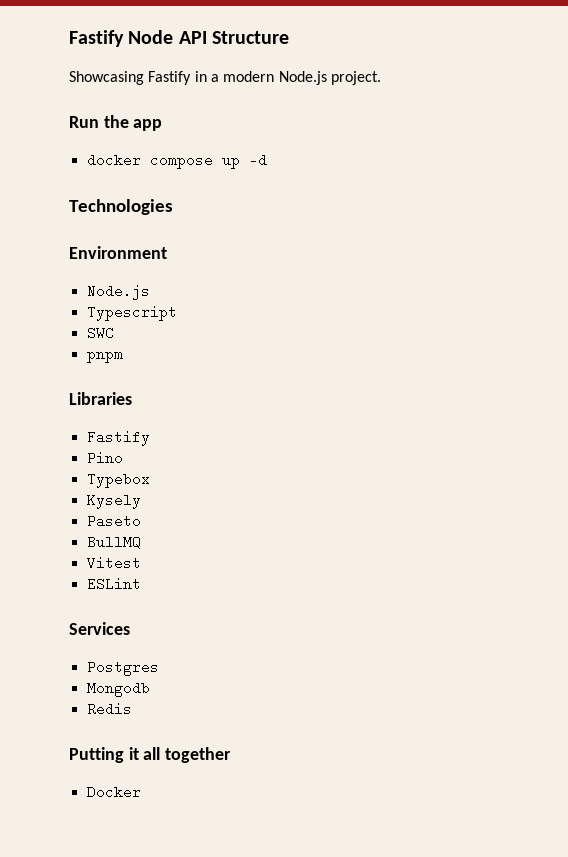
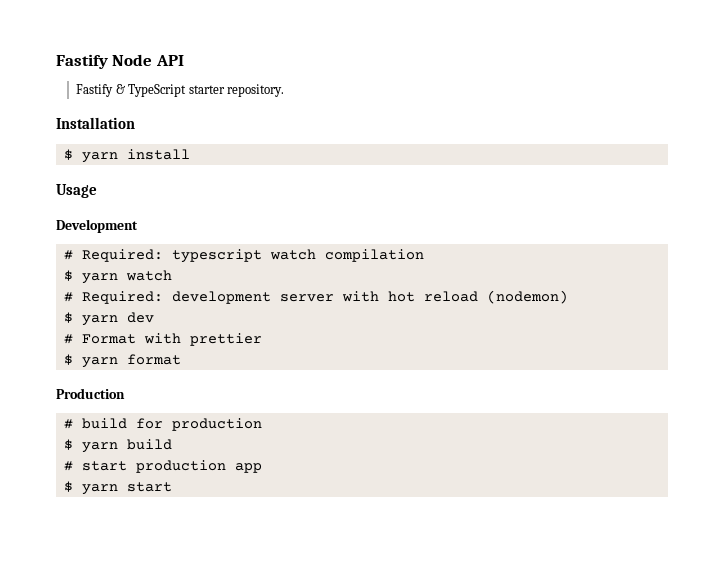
- Fastify Node API Structure
- Showcasing Fastify in a modern Node.js project.
- Run the app
- docker compose up -d
- Technologies
- Environment
- Node.js
- Typescript
- SWC
- pnpm
- Libraries
- Fastify
- Pino
- Typebox
- Kysely
- Paseto
- BullMQ
- Vitest
- ESLint
- Services
- Postgres
- Mongodb
- Redis
- Putting it all together
- Docker
+ Fastify Node API
+ Fastify & TypeScript starter repository.
+ Installation
+ $ yarn install
+ Usage
+ Development
+ # Required: typescript watch compilation
+ $ yarn watch
+ # Required: development server with hot reload (nodemon)
+ $ yarn dev
+ # Format with prettier
+ $ yarn format
+ Production
+ # build for production
+ $ yarn build
+ # start production app
+ $ yarn start

